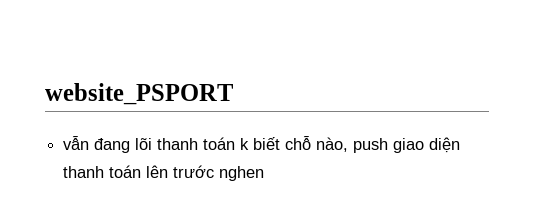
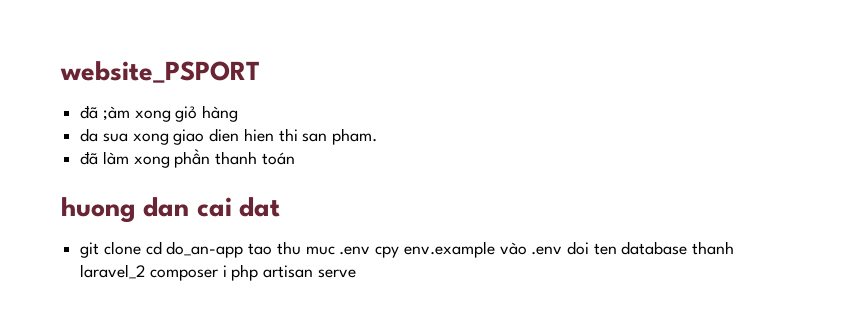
- vẫn đang lõi thanh toán k biết chỗ nào, push giao diện thanh toán lên trước nghen
+ đã ;àm xong giỏ hàng
+ da sua xong giao dien hien thi san pham.
+ đã làm xong phần thanh toán
+ huong dan cai dat
+ git clone cd do_an-app tao thu muc .env cpy env.example vào .env doi ten database thanh laravel_2 composer i php artisan serve

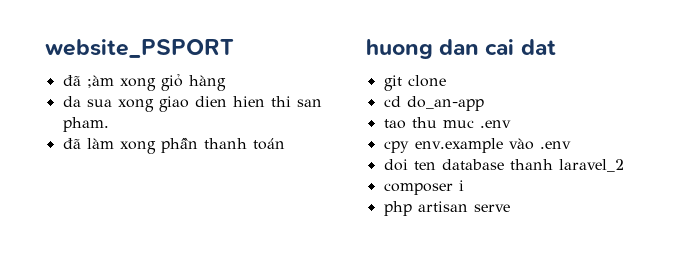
- git clone cd do_an-app tao thu muc .env cpy env.example vào .env doi ten database thanh laravel_2 composer i php artisan serve
+ git clone
+ cd do_an-app
+ tao thu muc .env
+ cpy env.example vào .env
+ doi ten database thanh laravel_2
+ composer i
+ php artisan serve

